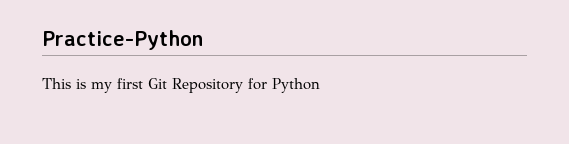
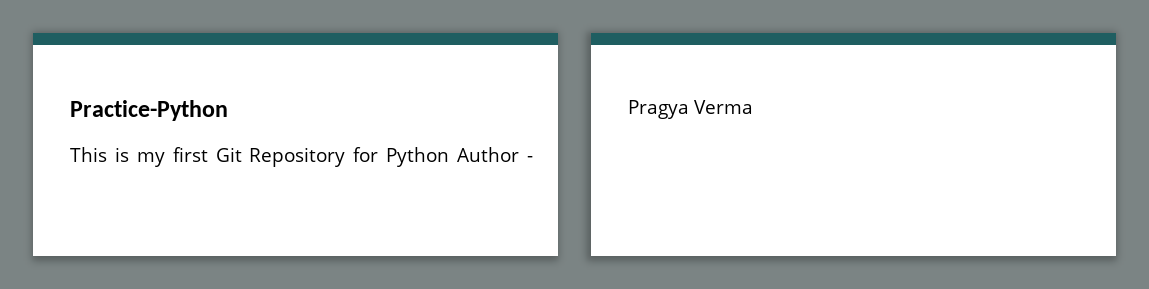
- This is my first Git Repository for Python
+ This is my first Git Repository for Python Author - Pragya Verma

